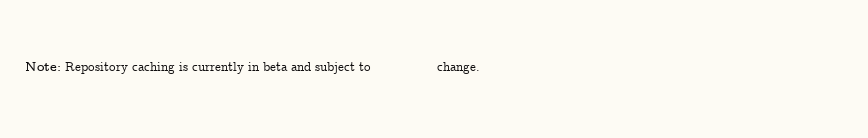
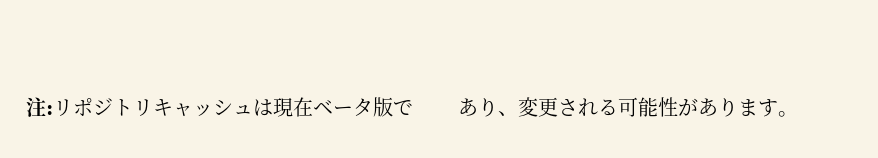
- Note: Repository caching is currently in beta and subject to change.
+ 注:リポジトリキャッシュは現在ベータ版であり、変更される可能性があります。

